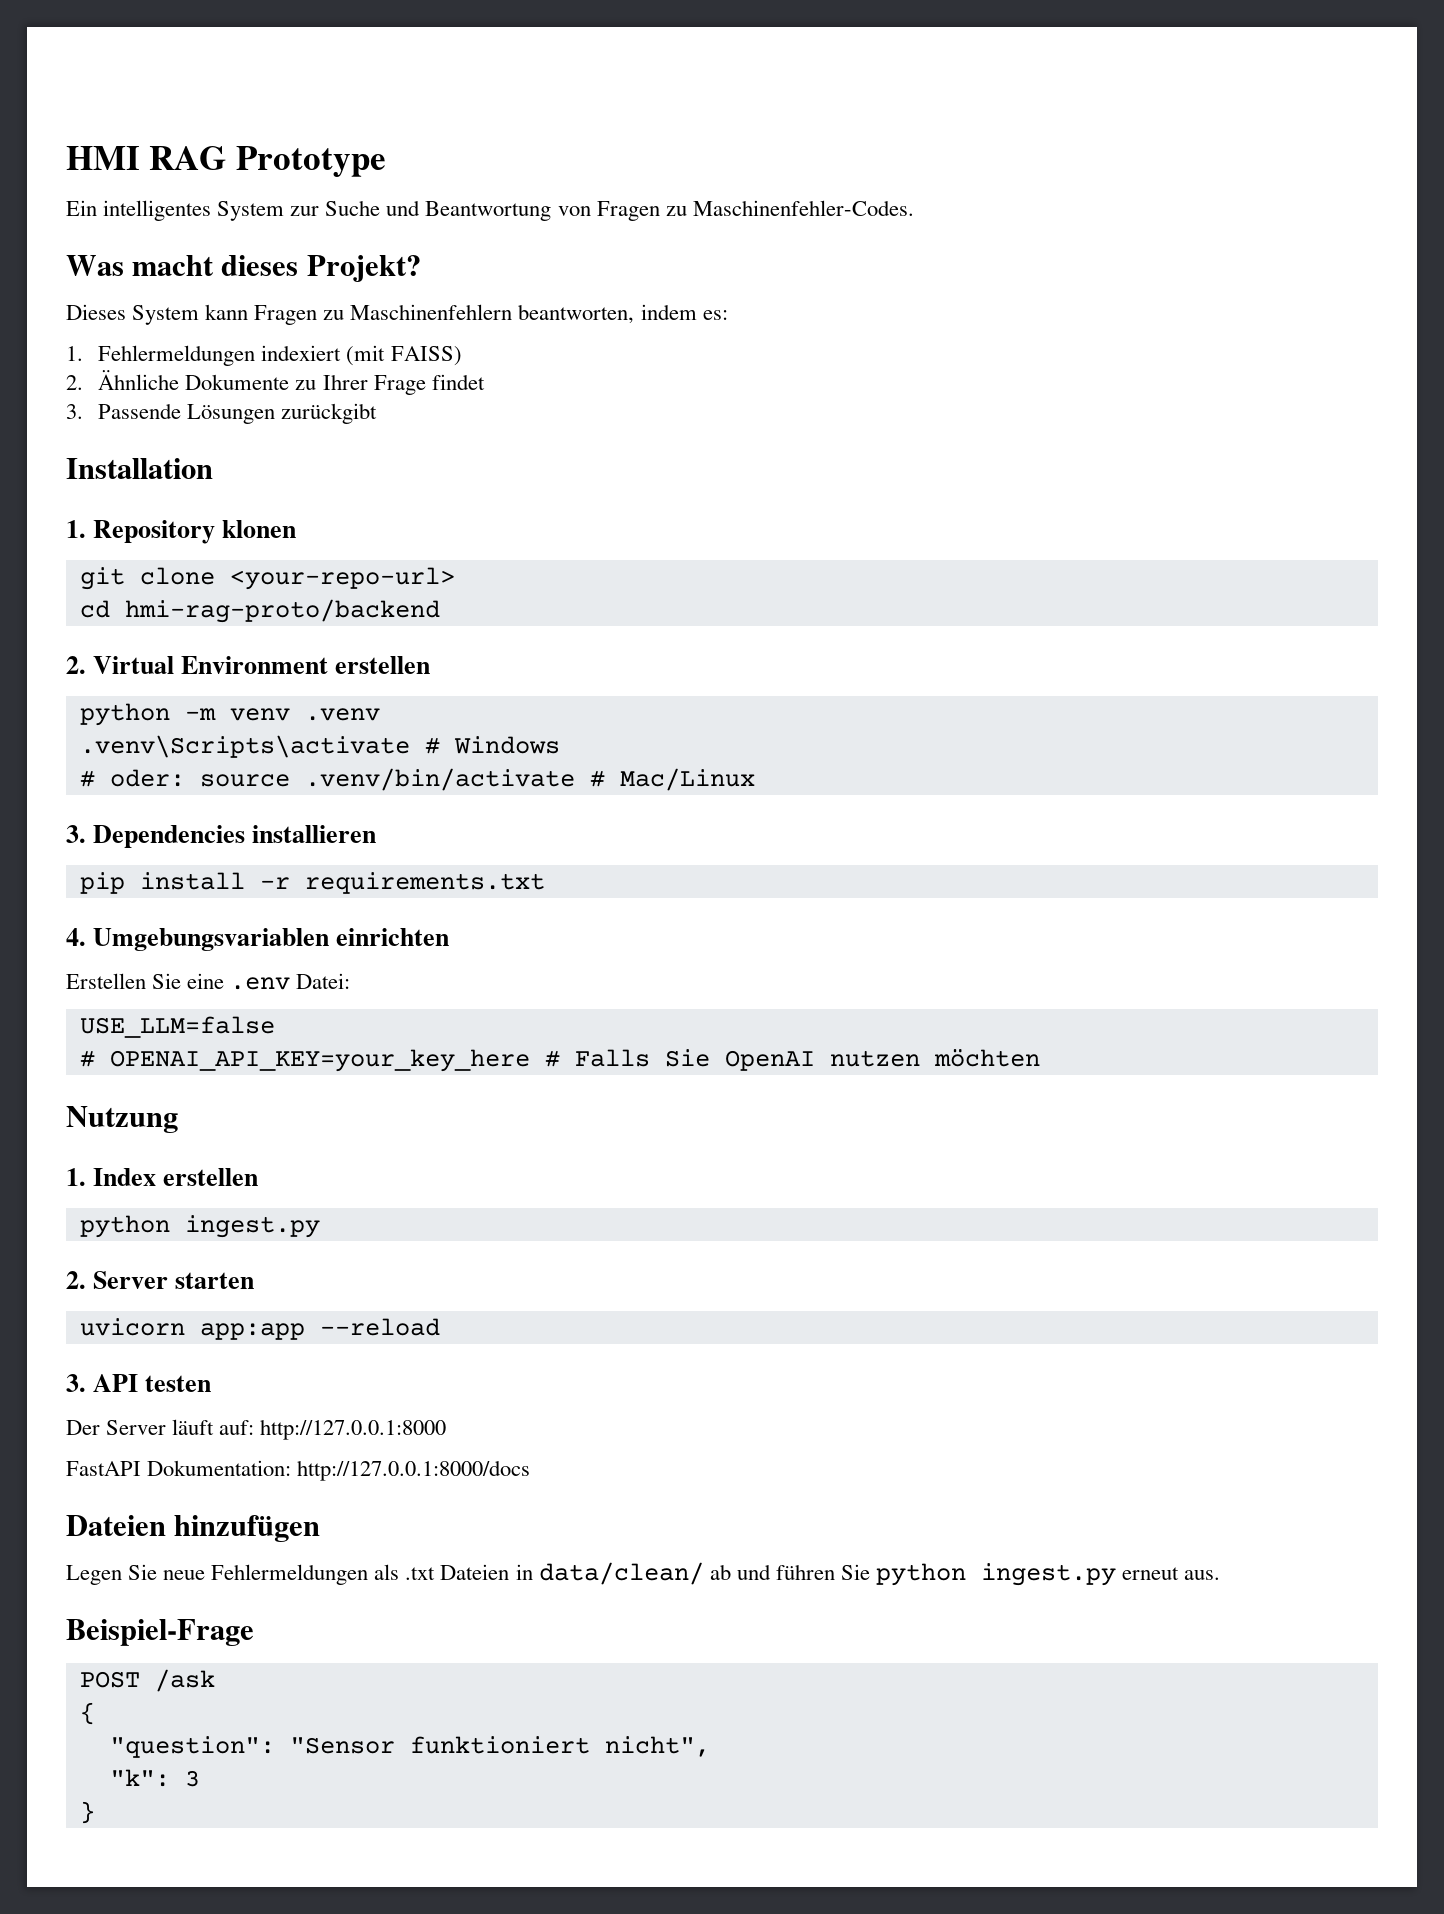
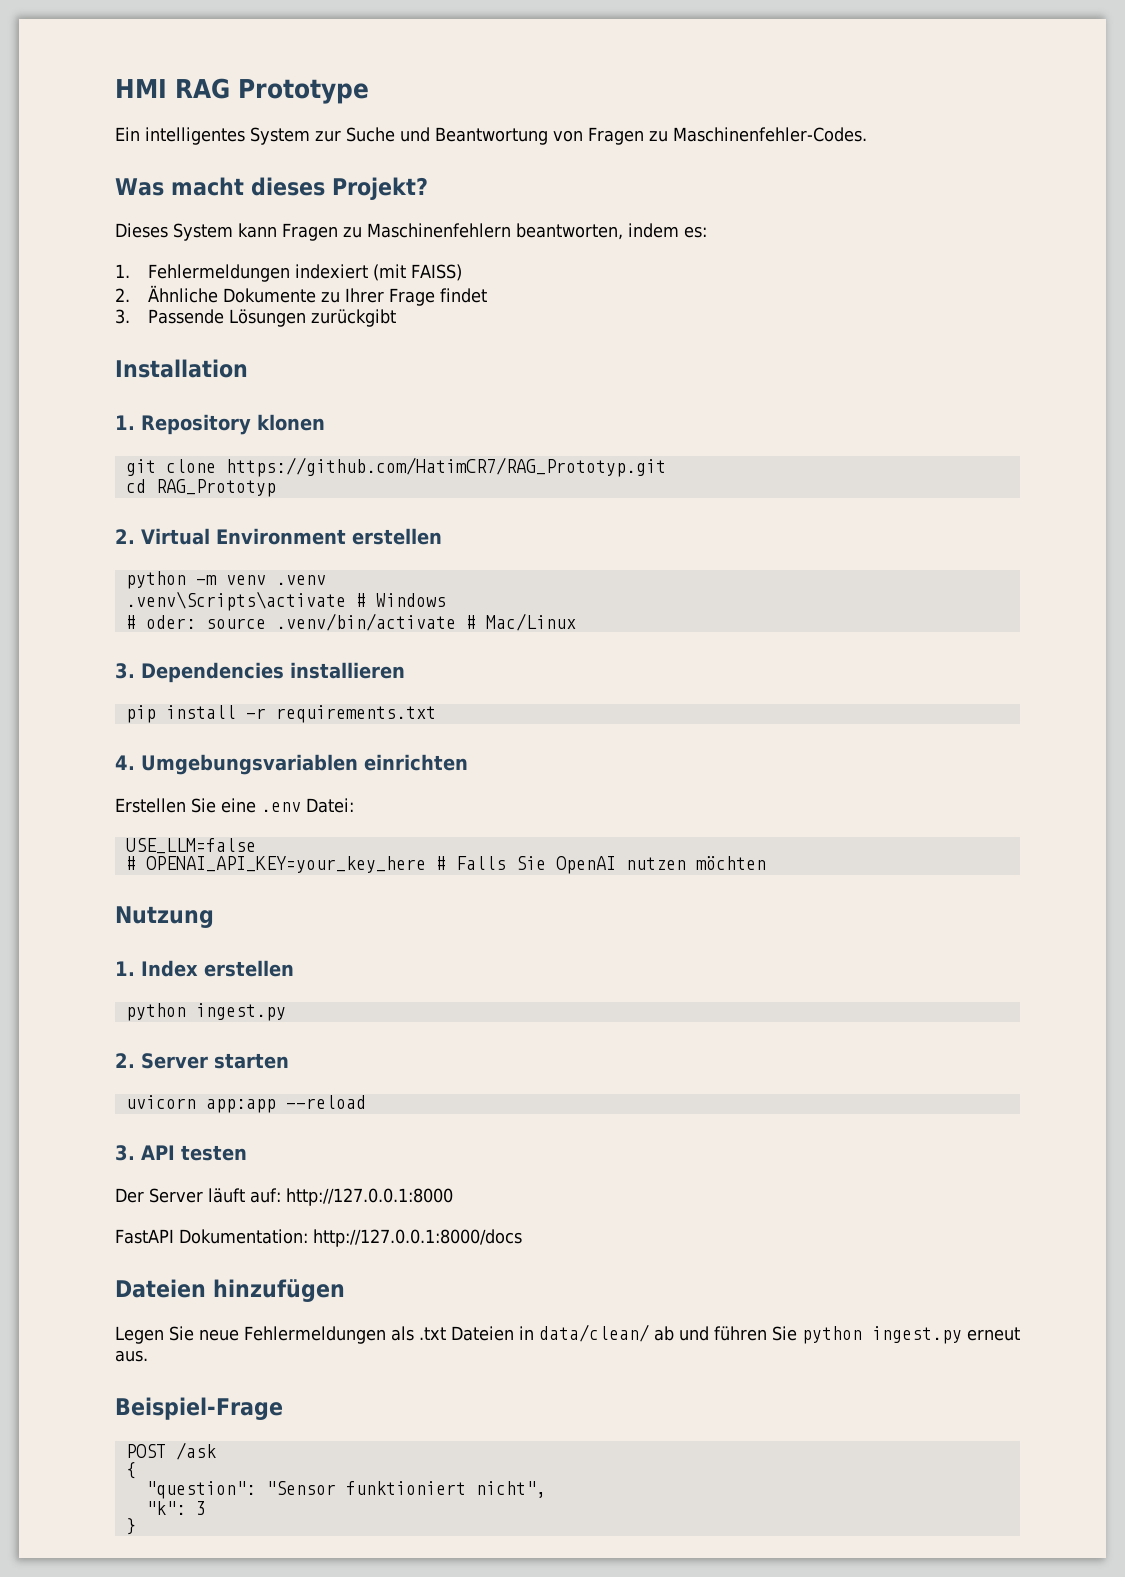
- git clone <your-repo-url>
+ git clone https://github.com/HatimCR7/RAG_Prototyp.git
- cd hmi-rag-proto/backend
+ cd RAG_Prototyp

